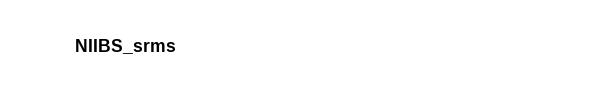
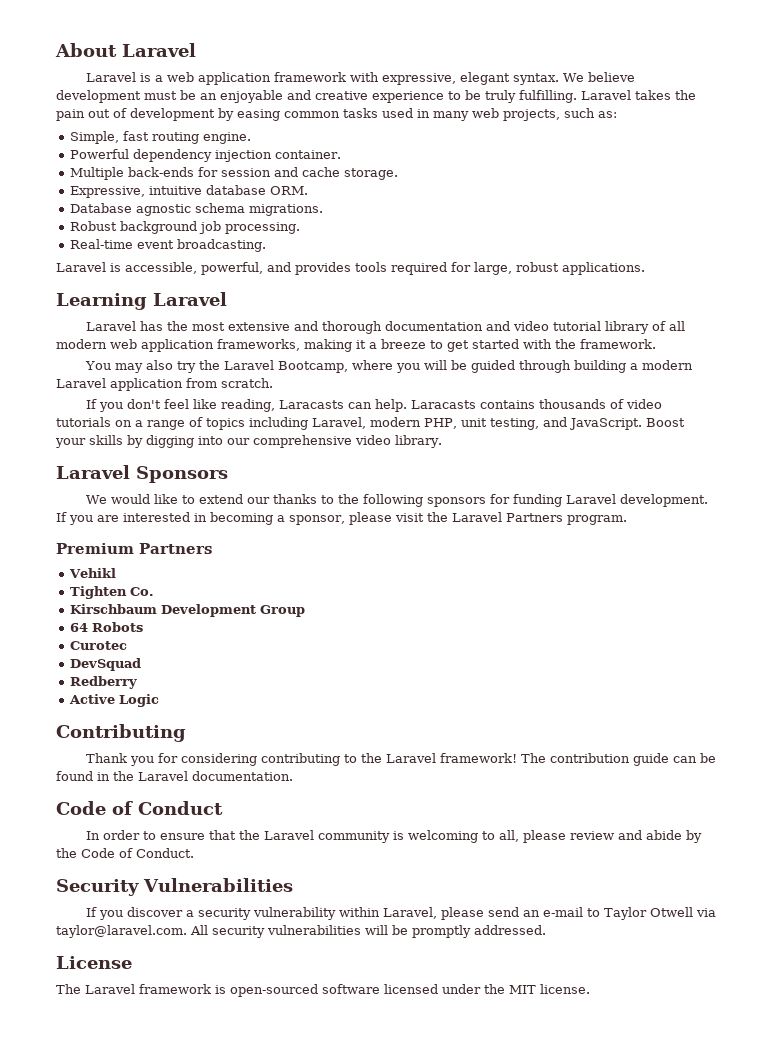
- NIIBS_srms
+ About Laravel
+ Laravel is a web application framework with expressive, elegant syntax. We believe development must be an enjoyable and creative experience to be truly fulfilling. Laravel takes the pain out of development by easing common tasks used in many web projects, such as:
+ Simple, fast routing engine.
+ Powerful dependency injection container.
+ Multiple back-ends for session and cache storage.
+ Expressive, intuitive database ORM.
+ Database agnostic schema migrations.
+ Robust background job processing.
+ Real-time event broadcasting.
+ Laravel is accessible, powerful, and provides tools required for large, robust applications.
+ Learning Laravel
+ Laravel has the most extensive and thorough documentation and video tutorial library of all modern web application frameworks, making it a breeze to get started with the framework.
+ You may also try the Laravel Bootcamp, where you will be guided through building a modern Laravel application from scratch.
+ If you don't feel like reading, Laracasts can help. Laracasts contains thousands of video tutorials on a range of topics including Laravel, modern PHP, unit testing, and JavaScript. Boost your skills by digging into our comprehensive video library.
+ Laravel Sponsors
+ We would like to extend our thanks to the following sponsors for funding Laravel development. If you are interested in becoming a sponsor, please visit the Laravel Partners program.
+ Premium Partners
+ Vehikl
+ Tighten Co.
+ Kirschbaum Development Group
+ 64 Robots
+ Curotec
+ DevSquad
+ Redberry
+ Active Logic
+ Contributing
+ Thank you for considering contributing to the Laravel framework! The contribution guide can be found in the Laravel documentation.
+ Code of Conduct
+ In order to ensure that the Laravel community is welcoming to all, please review and abide by the Code of Conduct.
+ Security Vulnerabilities
+ If you discover a security vulnerability within Laravel, please send an e-mail to Taylor Otwell via taylor@laravel.com. All security vulnerabilities will be promptly addressed.
+ License
+ The Laravel framework is open-sourced software licensed under the MIT license.

